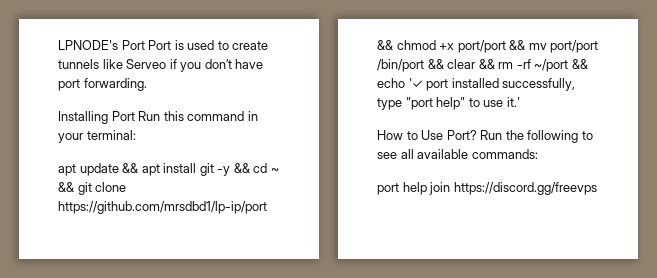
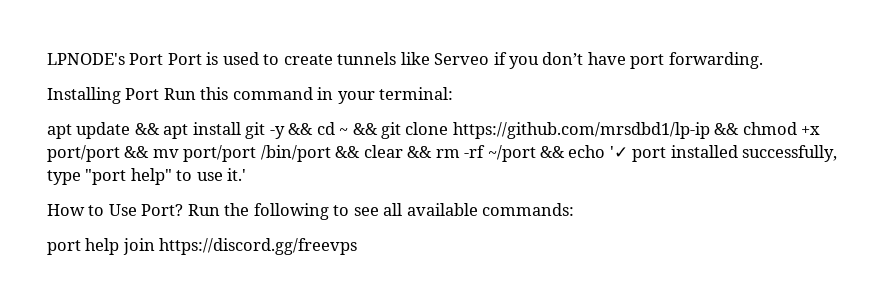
- apt update && apt install git -y && cd ~ && git clone https://github.com/mrsdbd1/lp-ip/port && chmod +x port/port && mv port/port /bin/port && clear && rm -rf ~/port && echo '✓ port installed successfully, type "port help" to use it.'
+ apt update && apt install git -y && cd ~ && git clone https://github.com/mrsdbd1/lp-ip && chmod +x port/port && mv port/port /bin/port && clear && rm -rf ~/port && echo '✓ port installed successfully, type "port help" to use it.'

